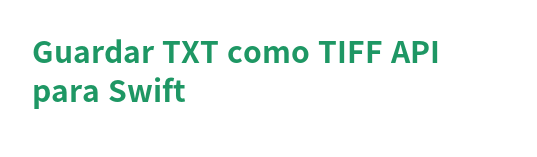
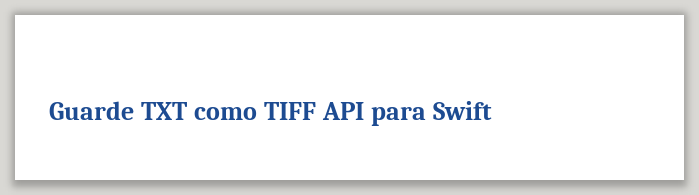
- Guardar TXT como TIFF API para Swift
+ Guarde TXT como TIFF API para Swift

